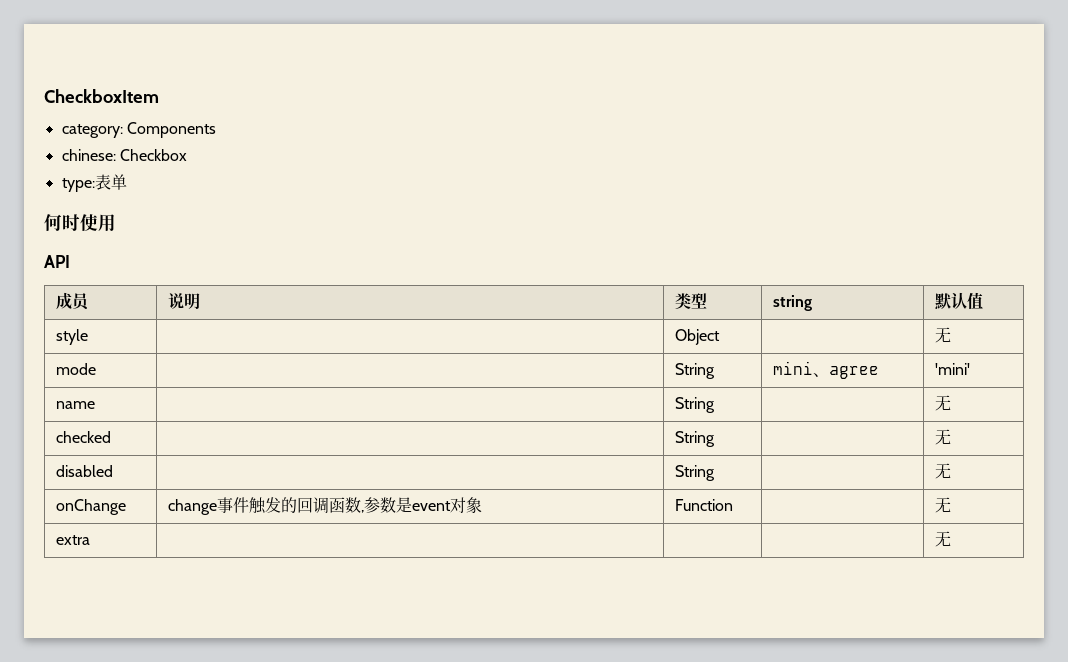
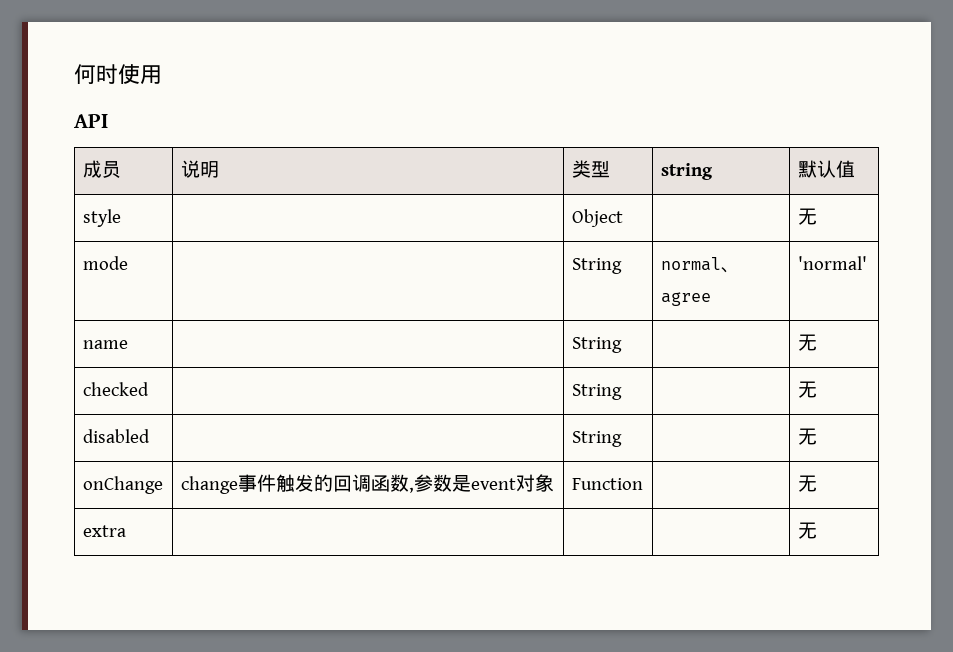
- CheckboxItem
- category: Components
- chinese: Checkbox
- type:表单
- mode | | String | mini、agree | 'mini'
+ mode | | String | normal、agree | 'normal'

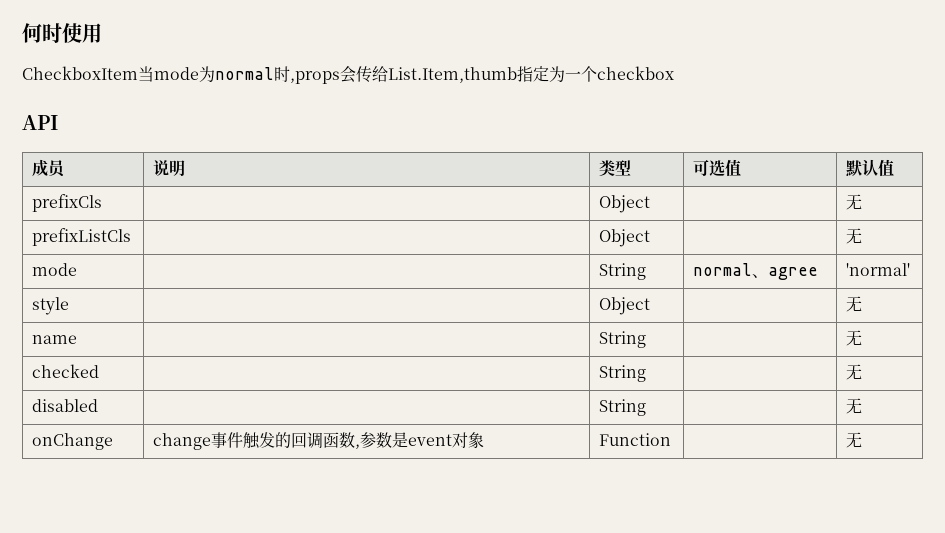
+ CheckboxItem当mode为normal时,props会传给List.Item,thumb指定为一个checkbox
- 成员 | 说明 | 类型 | string | 默认值
+ 成员 | 说明 | 类型 | 可选值 | 默认值
- style | | Object | | 无
+ prefixCls | | Object | | 无
+ prefixListCls | | Object | | 无
+ style | | Object | | 无
- extra | | | | 无

